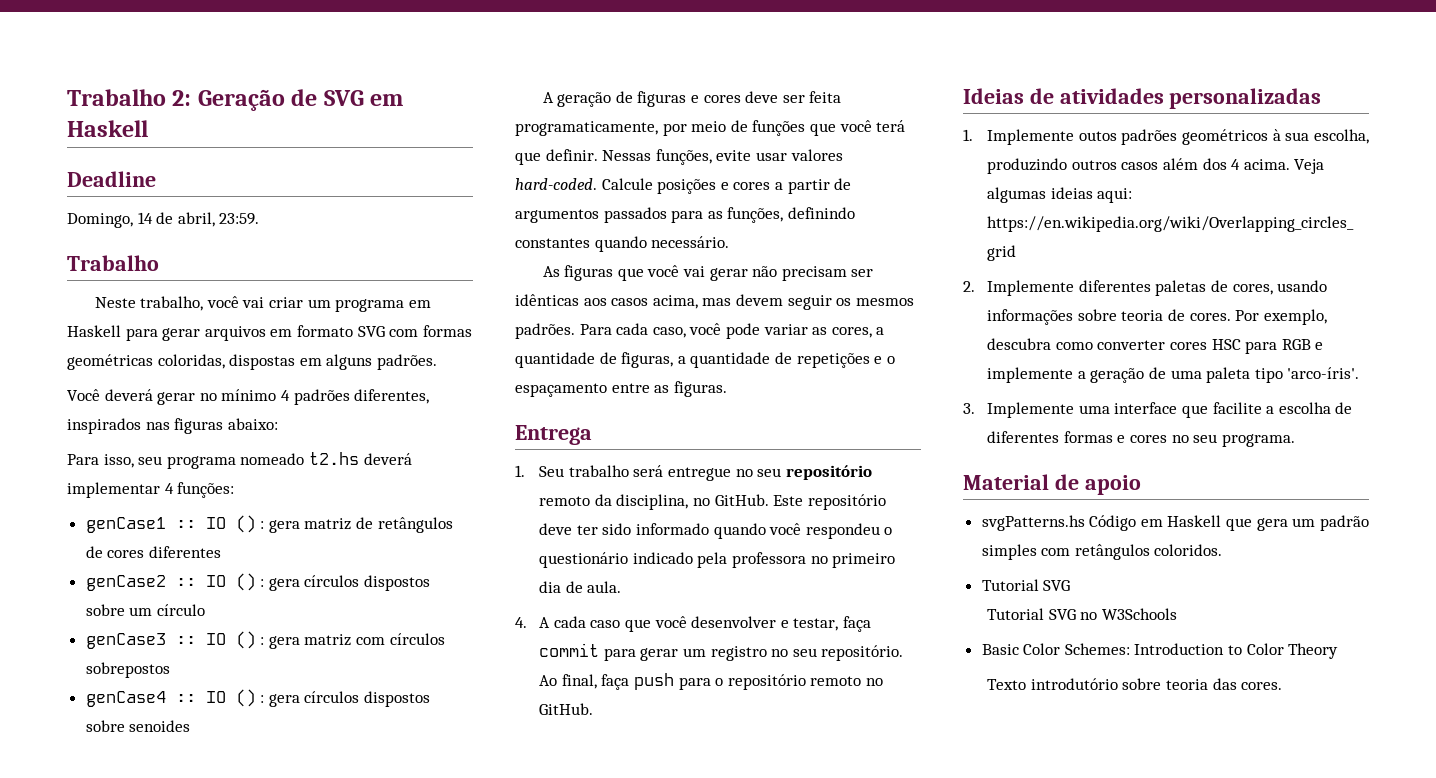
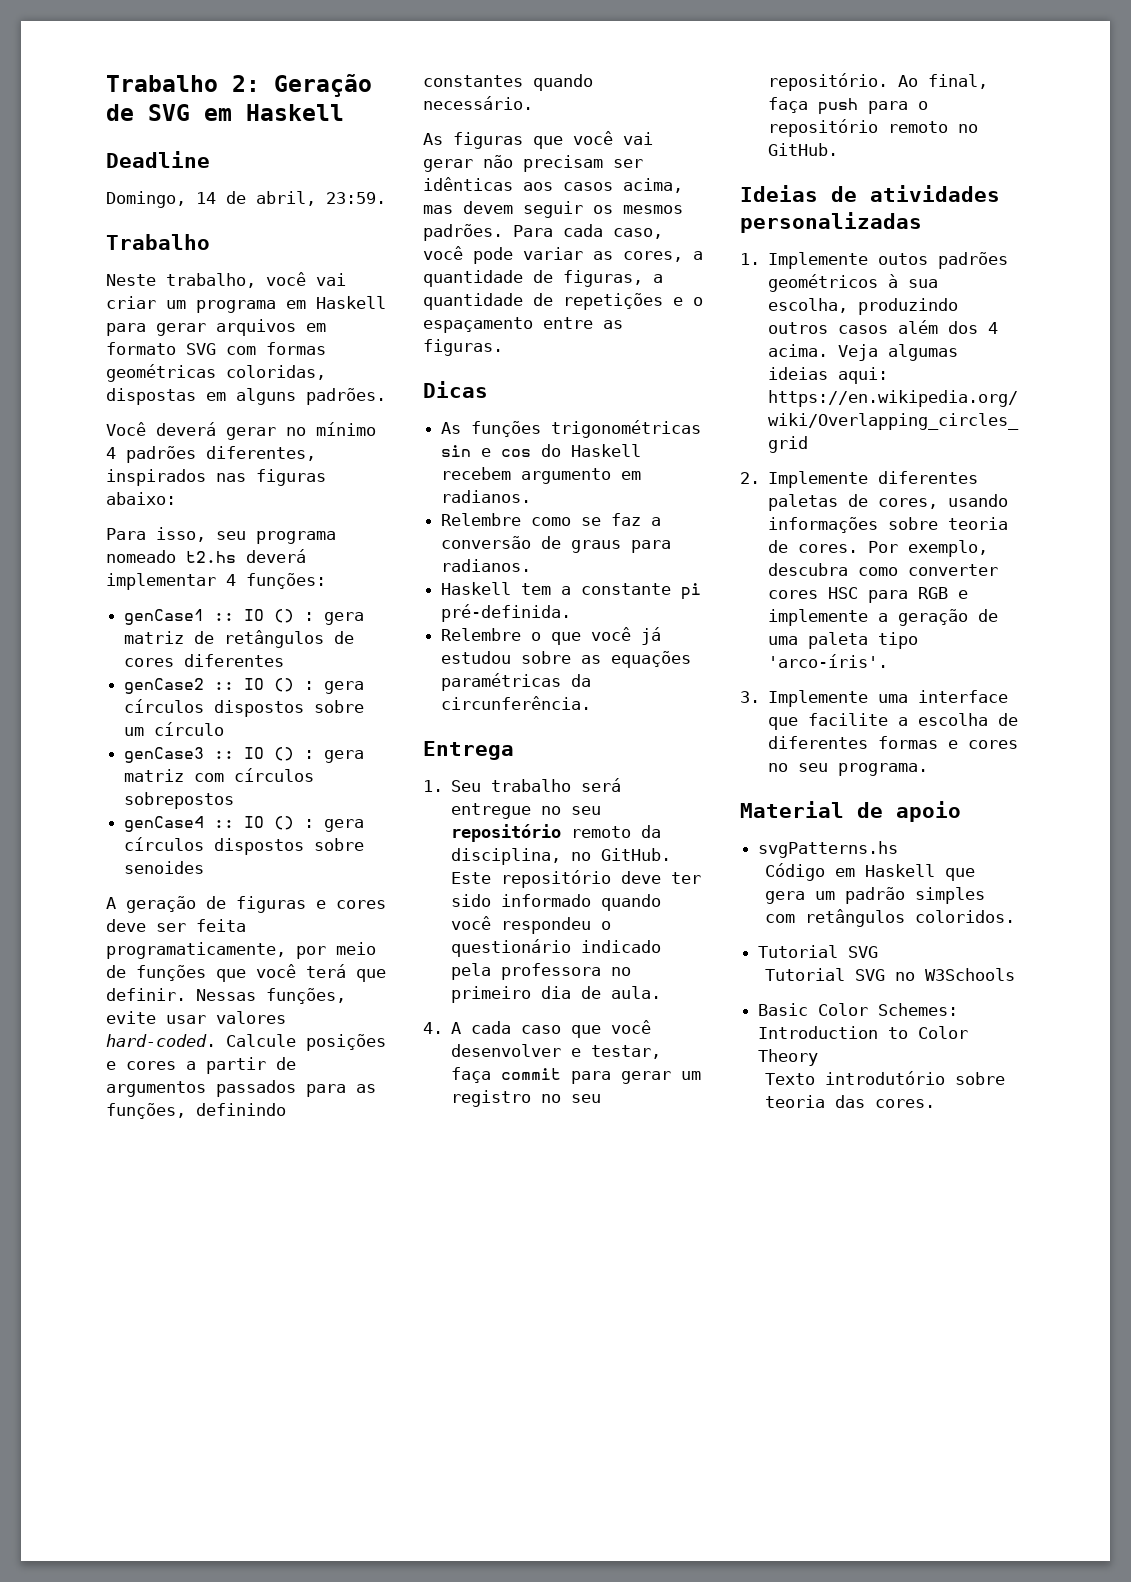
+ Dicas
+ As funções trigonométricas sin e cos do Haskell recebem argumento em radianos.
+ Relembre como se faz a conversão de graus para radianos.
+ Haskell tem a constante pi pré-definida.
+ Relembre o que você já estudou sobre as equações paramétricas da circunferência.
- svgPatterns.hs Código em Haskell que gera um padrão simples com retângulos coloridos.
+ svgPatterns.hs
+ Código em Haskell que gera um padrão simples com retângulos coloridos.

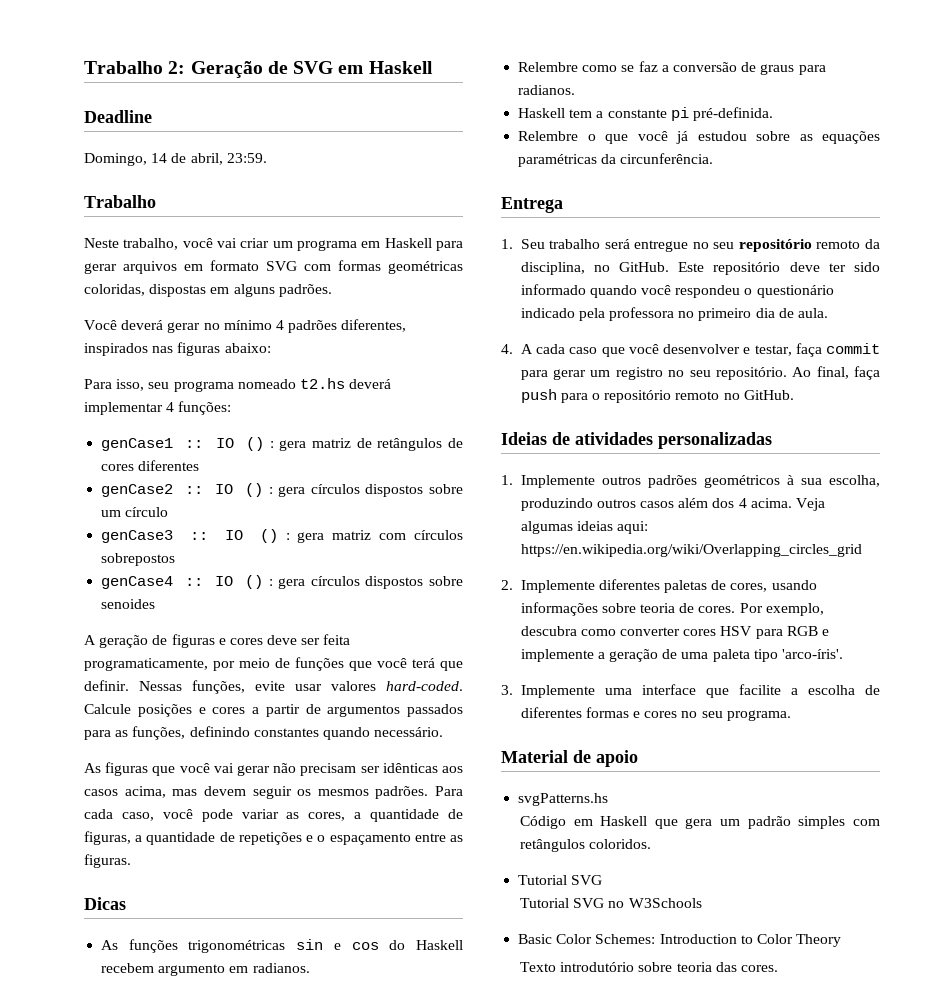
- 1. Implemente outos padrões geométricos à sua escolha, produzindo outros casos além dos 4 acima.
+ 1. Implemente outros padrões geométricos à sua escolha, produzindo outros casos além dos 4 acima.
- Por exemplo, descubra como converter cores HSC para RGB e implemente a geração de uma paleta tipo 'arco-íris'.
+ Por exemplo, descubra como converter cores HSV para RGB e implemente a geração de uma paleta tipo 'arco-íris'.

